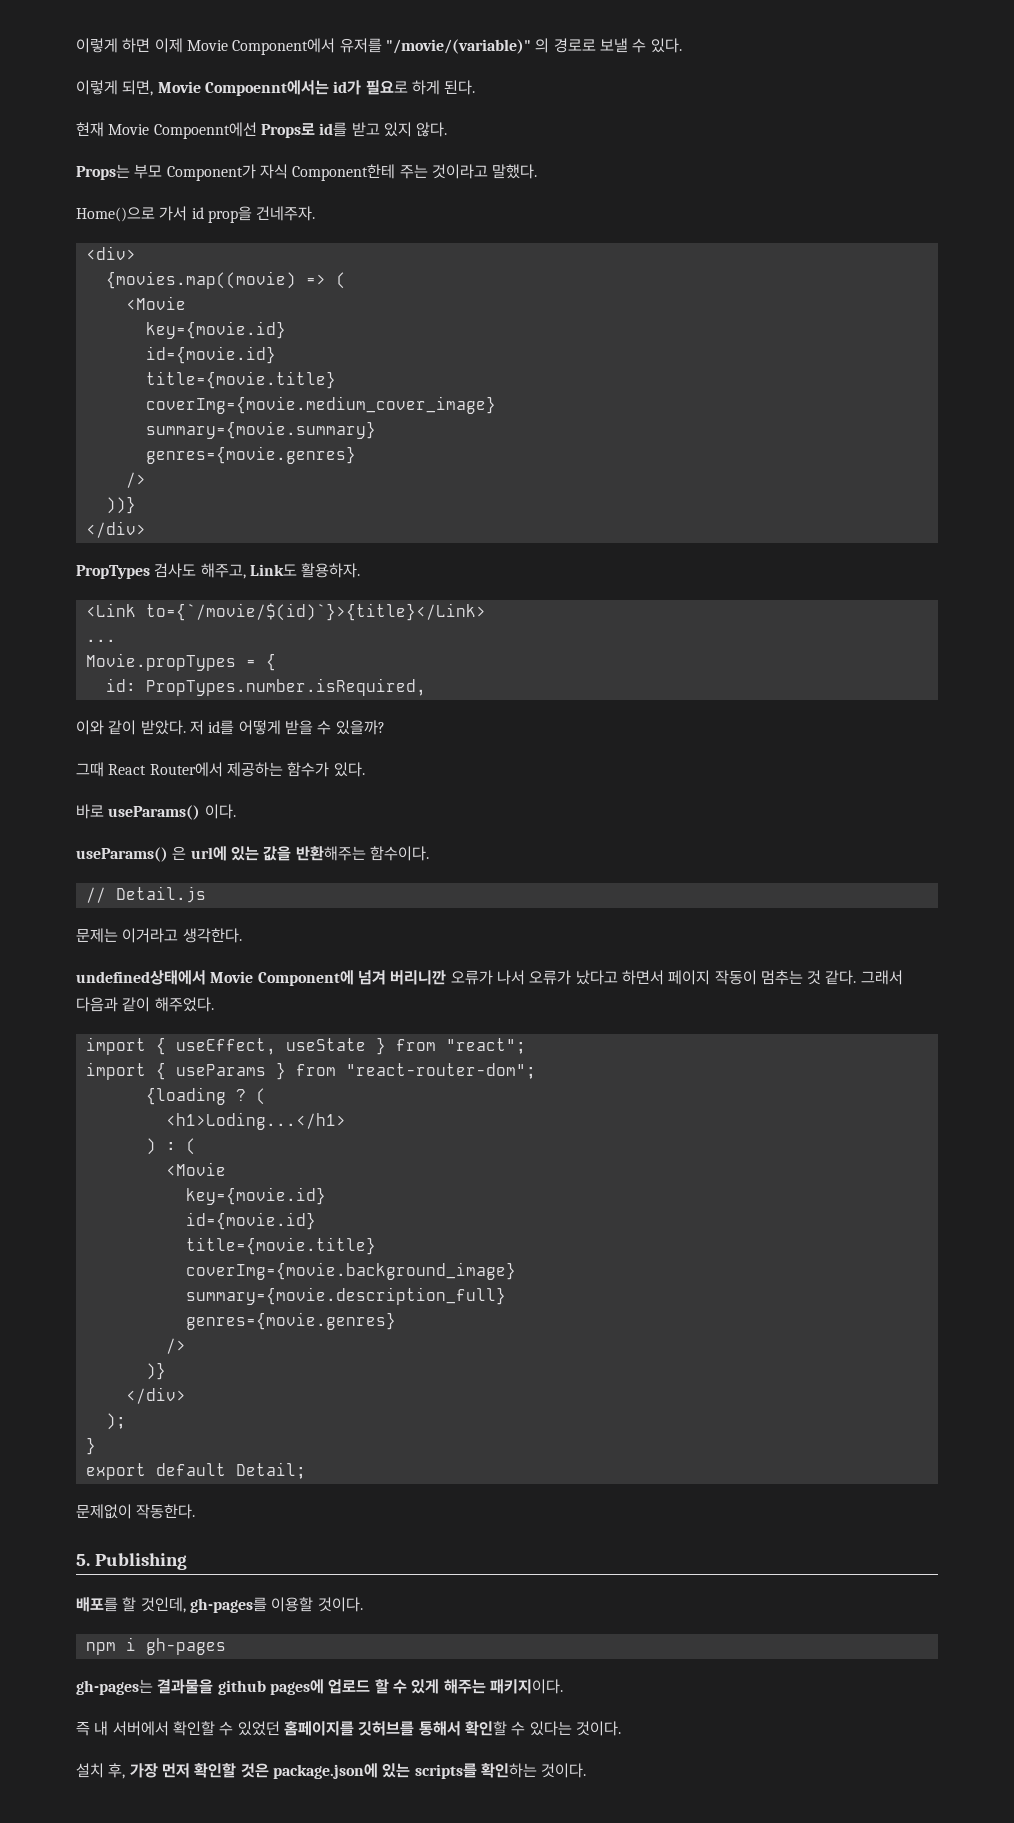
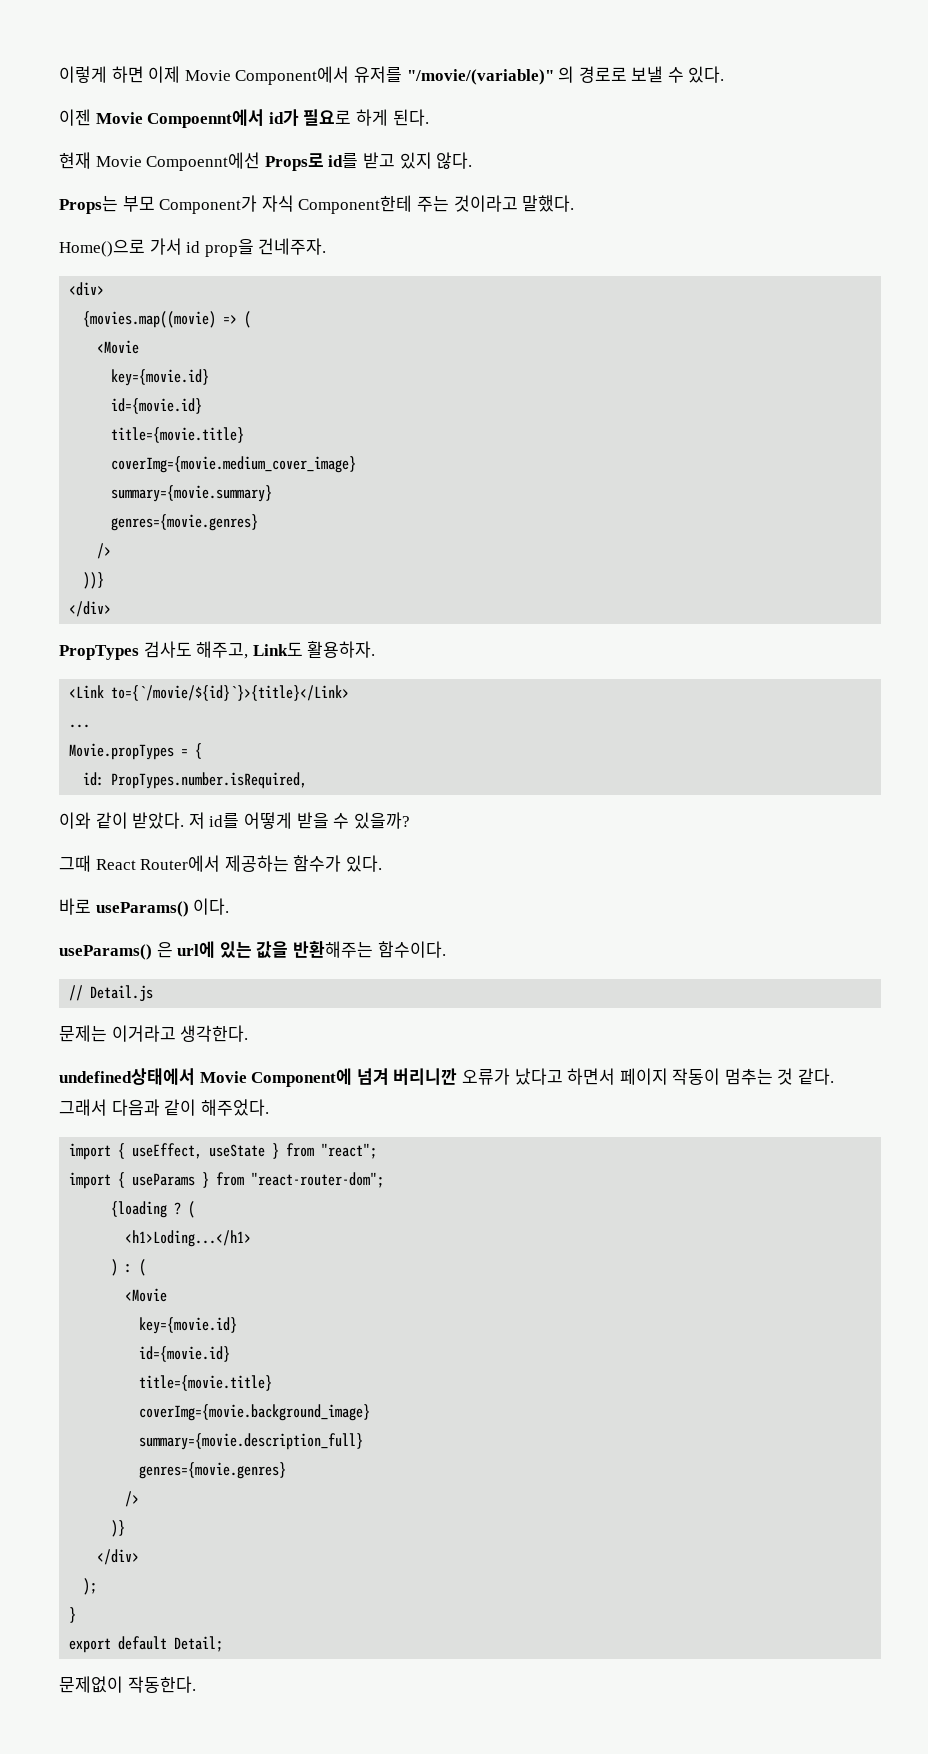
- 이렇게 되면, Movie Compoennt에서는 id가 필요로 하게 된다.
+ 이젠 Movie Compoennt에서 id가 필요로 하게 된다.
- <Link to={`/movie/$(id)`}>{title}</Link>
+ <Link to={`/movie/${id}`}>{title}</Link>
- undefined상태에서 Movie Component에 넘겨 버리니깐 오류가 나서 오류가 났다고 하면서 페이지 작동이 멈추는 것 같다.
+ undefined상태에서 Movie Component에 넘겨 버리니깐 오류가 났다고 하면서 페이지 작동이 멈추는 것 같다.
- 5. Publishing
- 배포를 할 것인데, gh-pages를 이용할 것이다.
- npm i gh-pages
- gh-pages는 결과물을 github pages에 업로드 할 수 있게 해주는 패키지이다.
- 즉 내 서버에서 확인할 수 있었던 홈페이지를 깃허브를 통해서 확인할 수 있다는 것이다.
- 설치 후, 가장 먼저 확인할 것은 package.json에 있는 scripts를 확인하는 것이다.

